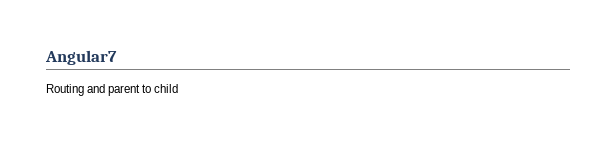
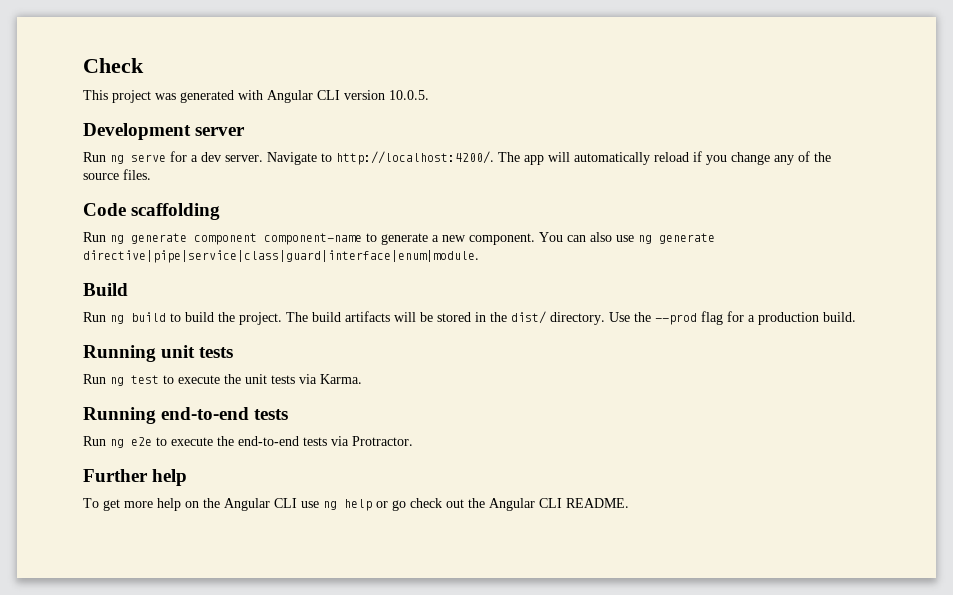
- Angular7
- Routing and parent to child
+ Check
+ This project was generated with Angular CLI version 10.0.5.
+ Development server
+ Run ng serve for a dev server. Navigate to http://localhost:4200/. The app will automatically reload if you change any of the source files.
+ Code scaffolding
+ Run ng generate component component-name to generate a new component. You can also use ng generate directive|pipe|service|class|guard|interface|enum|module.
+ Build
+ Run ng build to build the project. The build artifacts will be stored in the dist/ directory. Use the --prod flag for a production build.
+ Running unit tests
+ Run ng test to execute the unit tests via Karma.
+ Running end-to-end tests
+ Run ng e2e to execute the end-to-end tests via Protractor.
+ Further help
+ To get more help on the Angular CLI use ng help or go check out the Angular CLI README.

